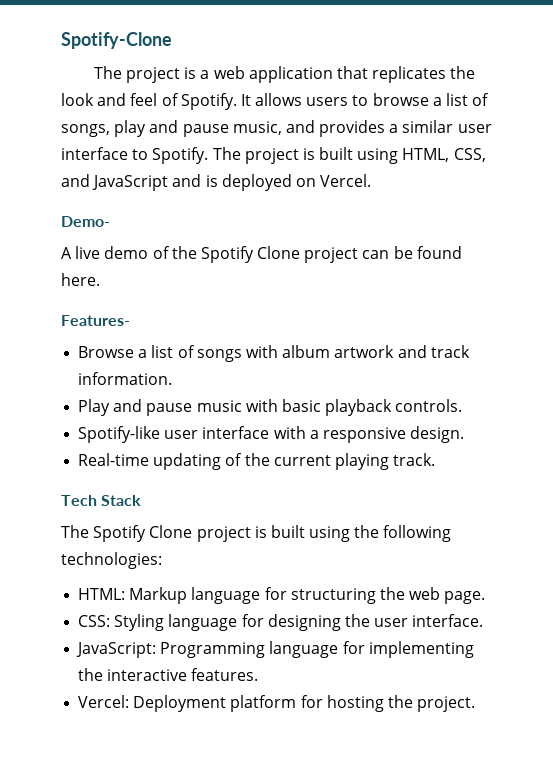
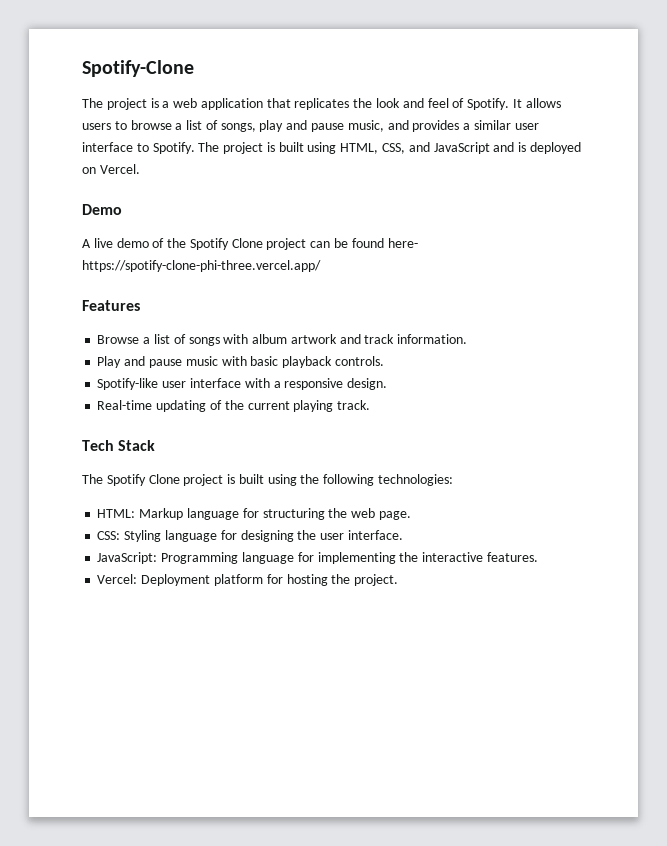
- Demo-
+ Demo
- A live demo of the Spotify Clone project can be found here.
- Features-
+ A live demo of the Spotify Clone project can be found here- https://spotify-clone-phi-three.vercel.app/
+ Features

